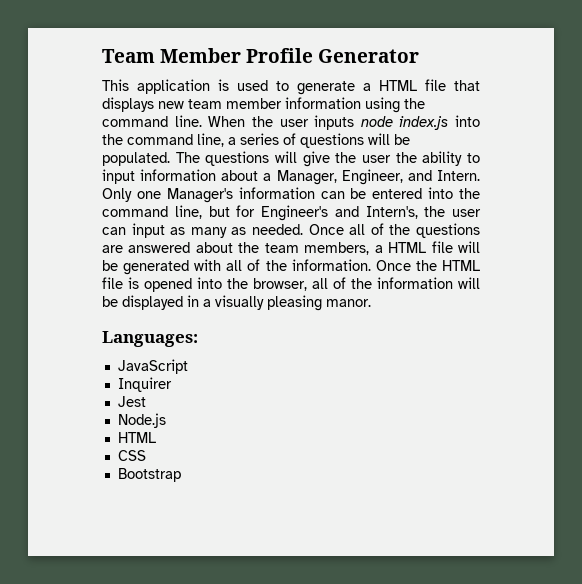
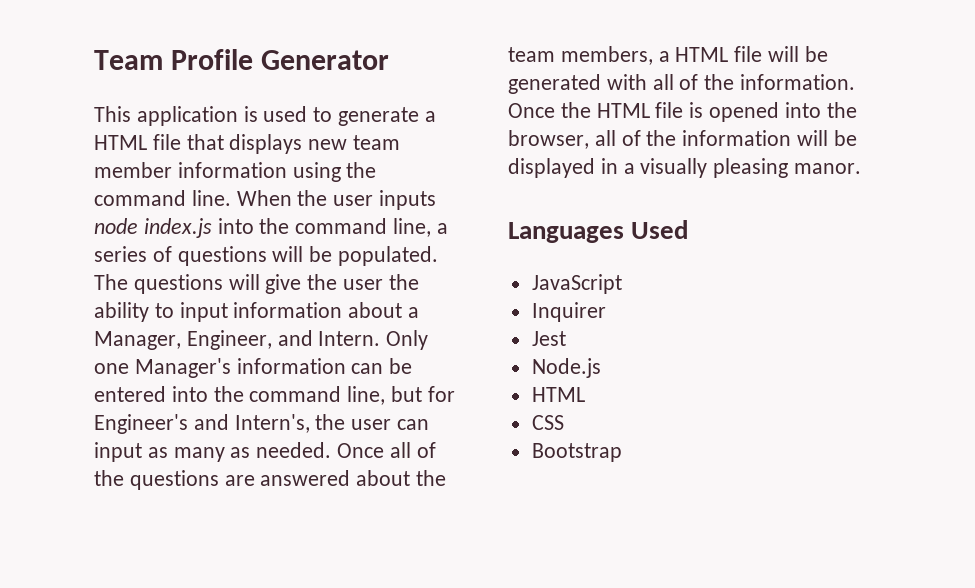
- Team Member Profile Generator
+ Team Profile Generator
- Languages:
+ Languages Used

